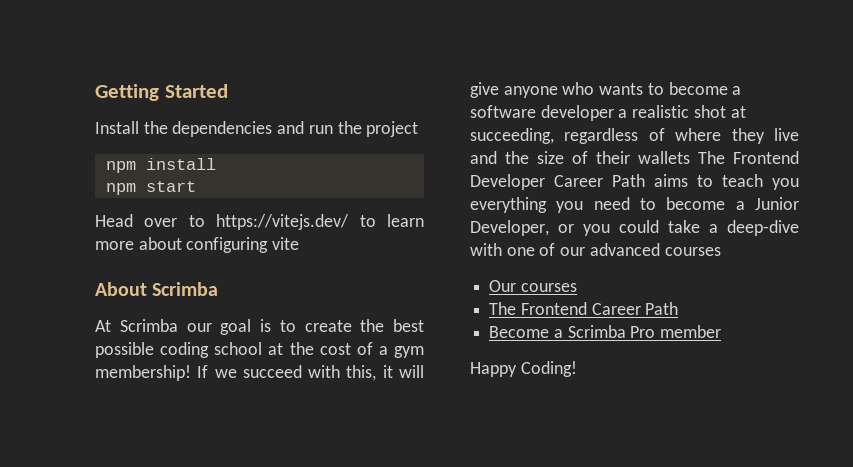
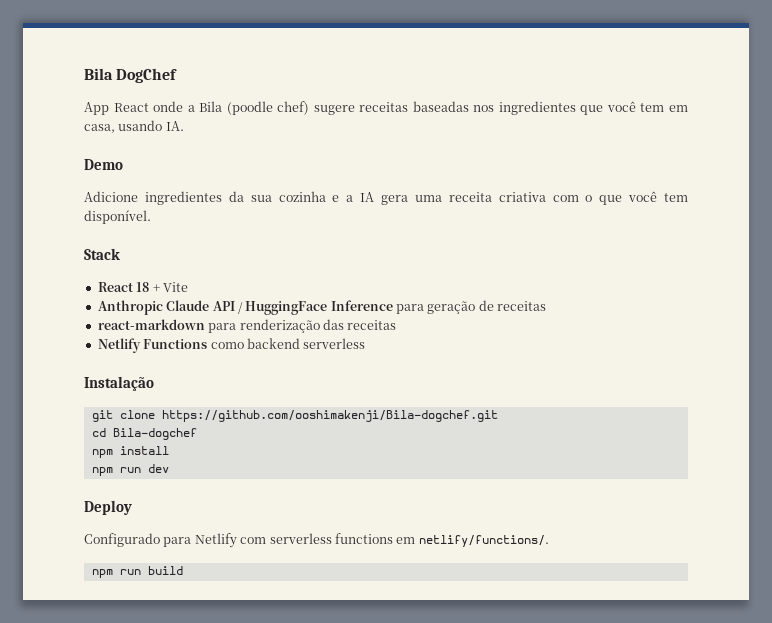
- Getting Started
- Install the dependencies and run the project
+ Bila DogChef
+ App React onde a Bila (poodle chef) sugere receitas baseadas nos ingredientes que você tem em casa, usando IA.
+ Demo
+ Adicione ingredientes da sua cozinha e a IA gera uma receita criativa com o que você tem disponível.
+ Stack
+ React 18 + Vite
+ Anthropic Claude API / HuggingFace Inference para geração de receitas
+ react-markdown para renderização das receitas
+ Netlify Functions como backend serverless
+ Instalação
+ git clone https://github.com/ooshimakenji/Bila-dogchef.git
+ cd Bila-dogchef
  npm install
- npm start
- Head over to https://vitejs.dev/ to learn more about configuring vite
- About Scrimba
- At Scrimba our goal is to create the best possible coding school at the cost of a gym membership! If we succeed with this, it will give anyone who wants to become a software developer a realistic shot at succeeding, regardless of where they live and the size of their wallets The Frontend Developer Career Path aims to teach you everything you need to become a Junior Developer, or you could take a deep-dive with one of our advanced courses
- Our courses
- The Frontend Career Path
- Become a Scrimba Pro member
- Happy Coding!
+ npm run dev
+ Deploy
+ Configurado para Netlify com serverless functions em netlify/functions/.
+ npm run build

